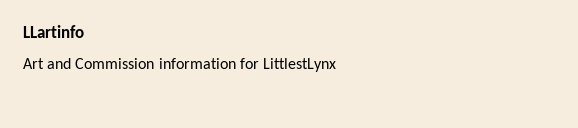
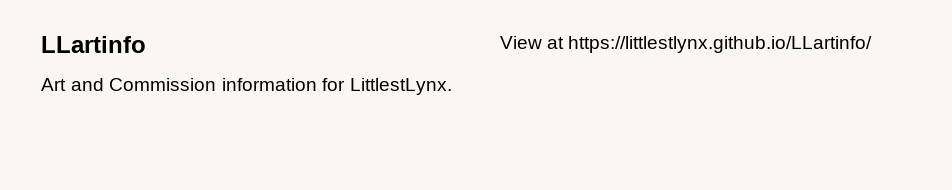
- Art and Commission information for LittlestLynx
+ Art and Commission information for LittlestLynx. View at https://littlestlynx.github.io/LLartinfo/

